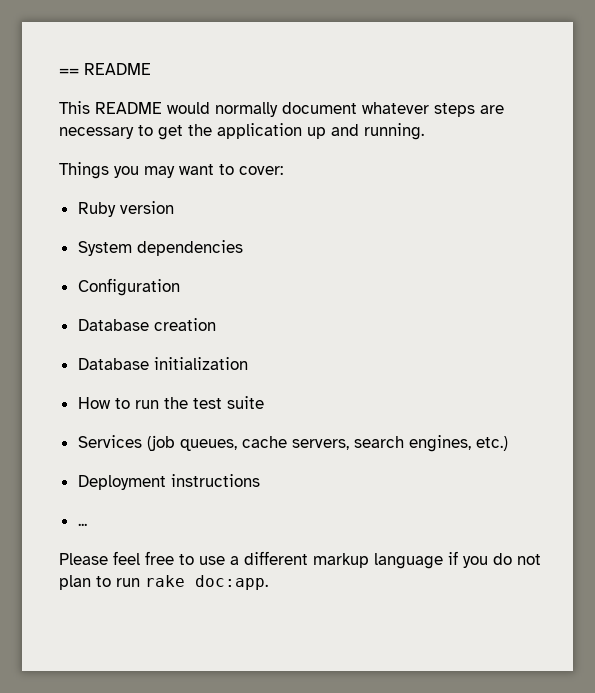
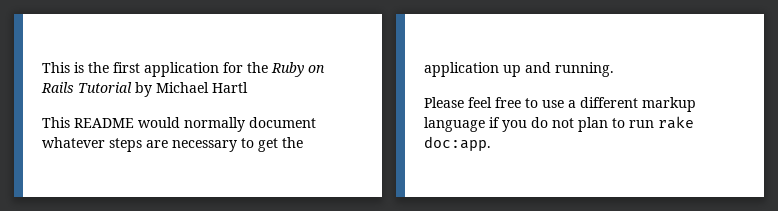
- == README
+ This is the first application for the Ruby on Rails Tutorial by Michael Hartl
- Things you may want to cover:
- Ruby version
- System dependencies
- Configuration
- Database creation
- Database initialization
- How to run the test suite
- Services (job queues, cache servers, search engines, etc.)
- Deployment instructions
- ...

